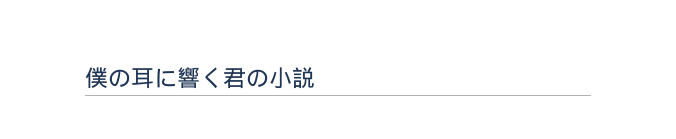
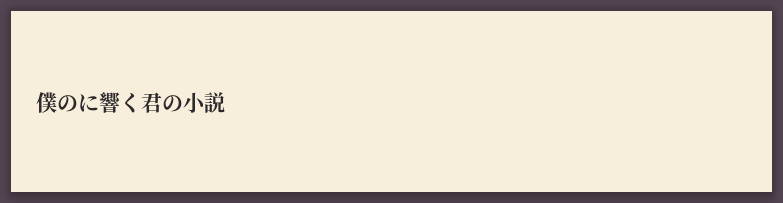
- 僕の耳に響く君の小説
+ 僕のに響く君の小説

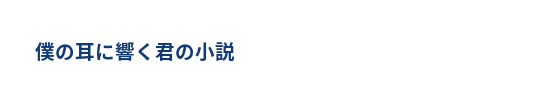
- 僕のに響く君の小説
+ 僕の耳に響く君の小説

